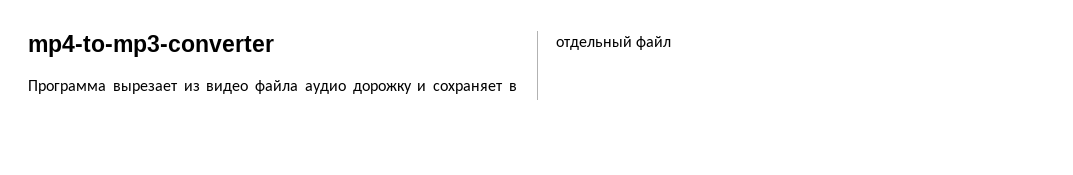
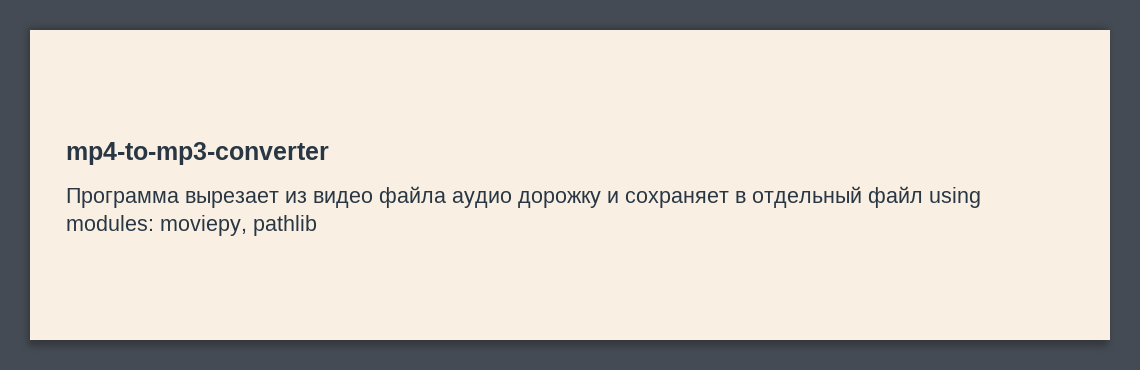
- Программа вырезает из видео файла аудио дорожку и сохраняет в отдельный файл
+ Программа вырезает из видео файла аудио дорожку и сохраняет в отдельный файл using modules: moviepy, pathlib

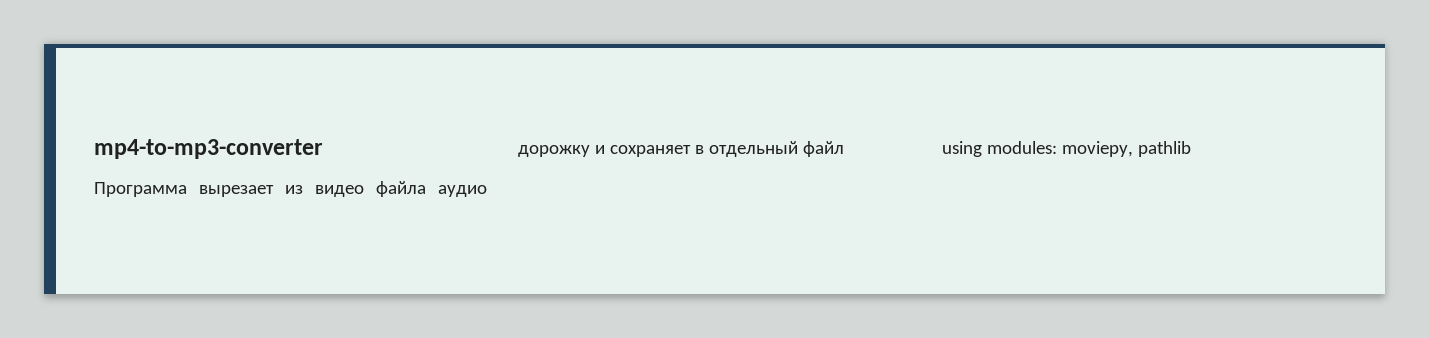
- Программа вырезает из видео файла аудио дорожку и сохраняет в отдельный файл using modules: moviepy, pathlib
+ Программа вырезает из видео файла аудио дорожку и сохраняет в отдельный файл
+ using modules: moviepy, pathlib

